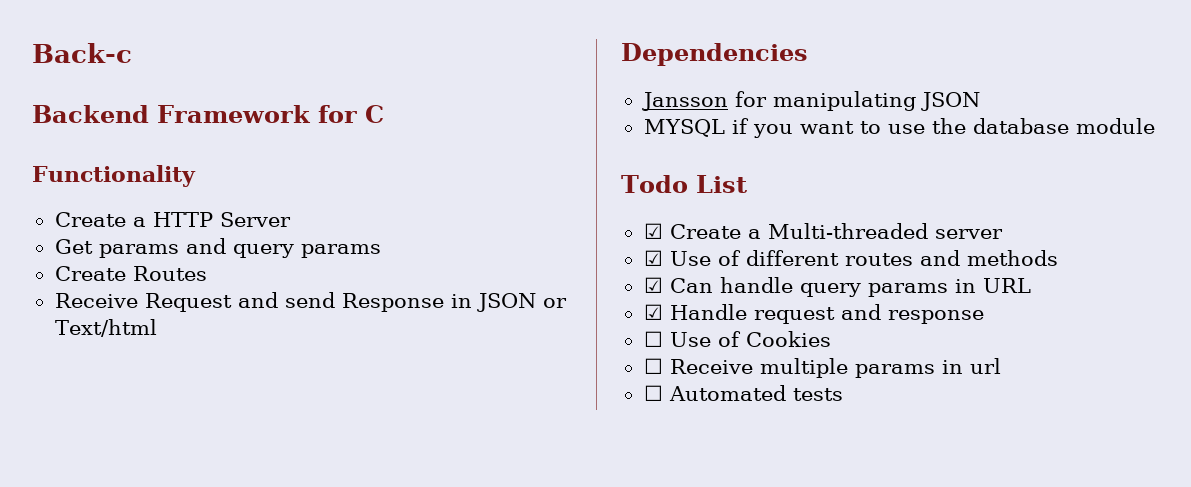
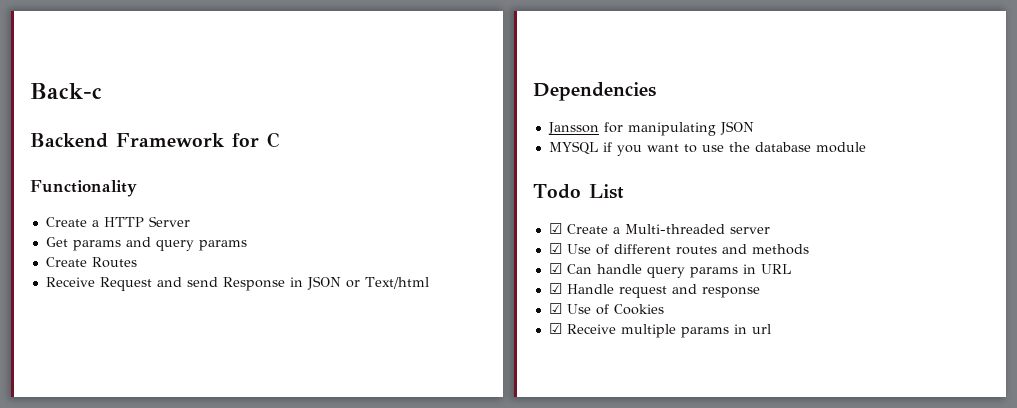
- ☐ Use of Cookies
+ ☑ Use of Cookies
- ☐ Receive multiple params in url
+ ☑ Receive multiple params in url
- ☐ Automated tests

